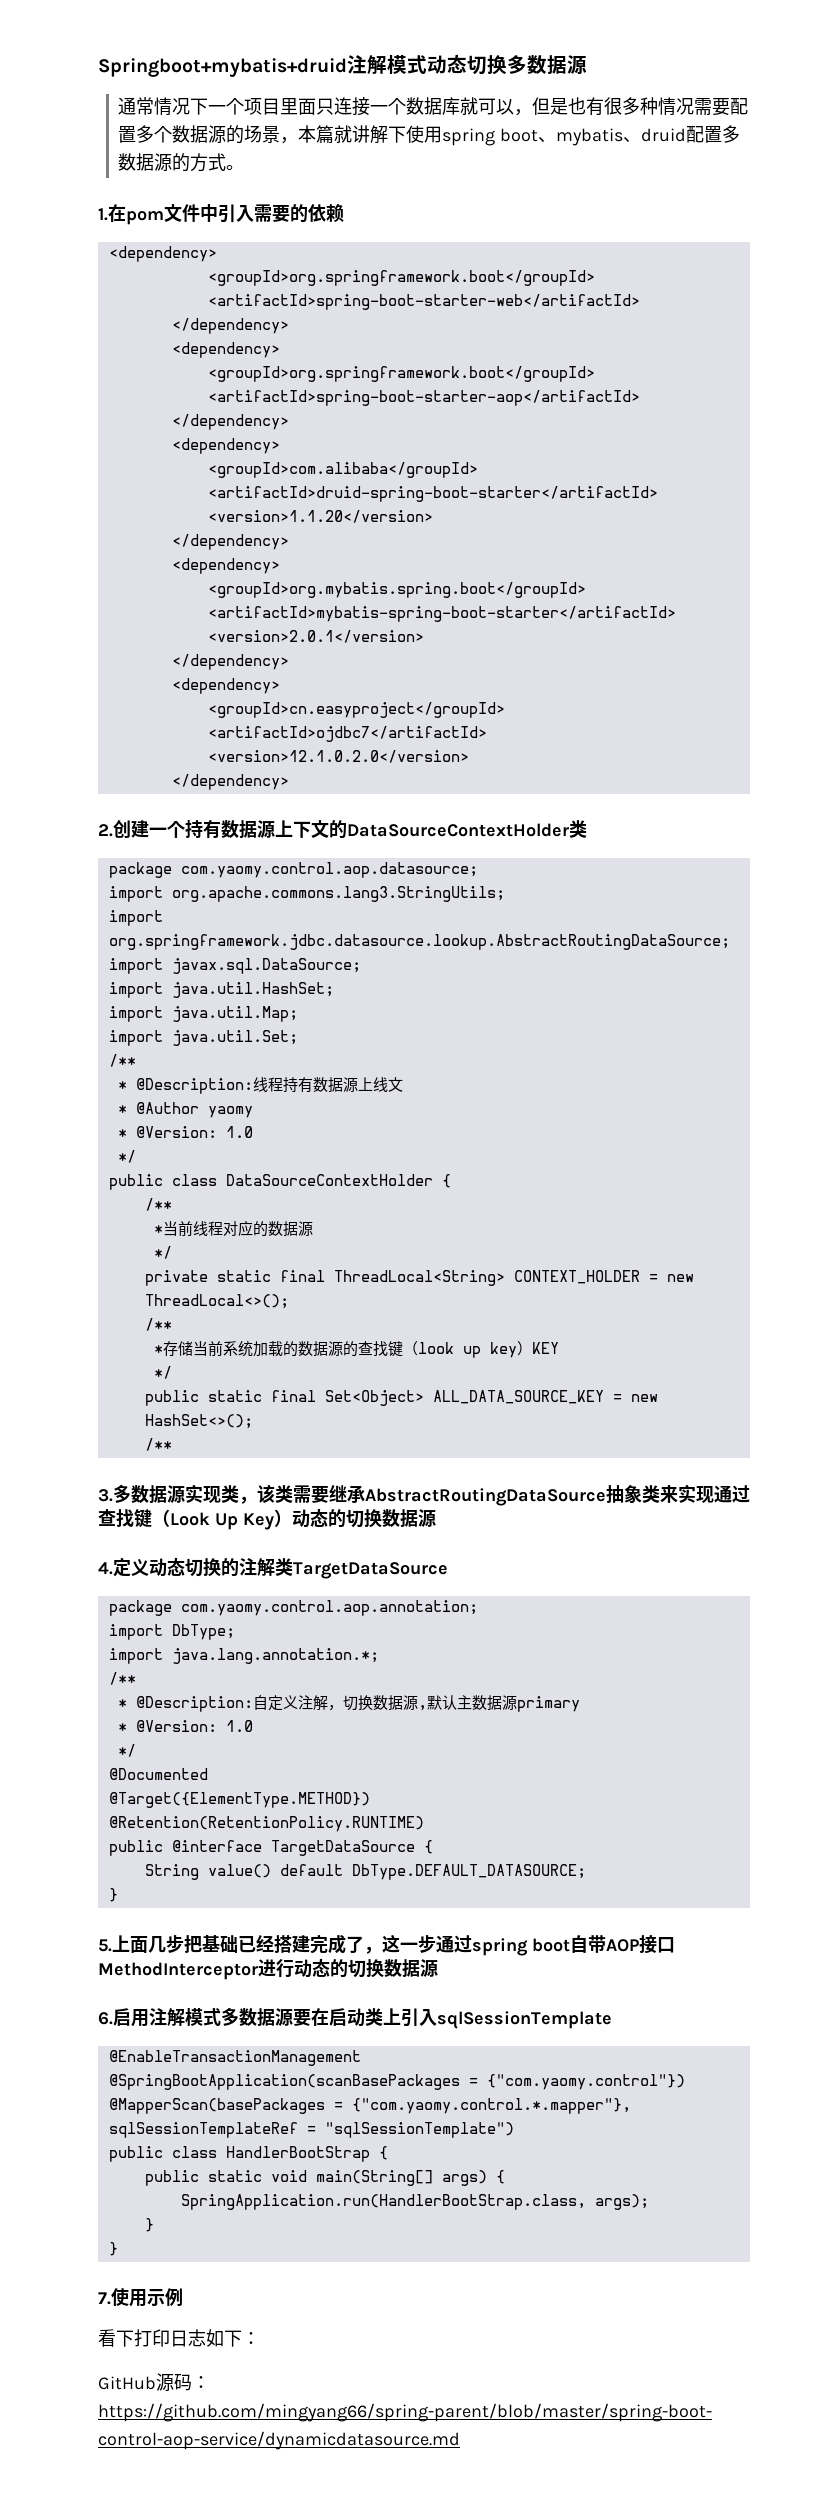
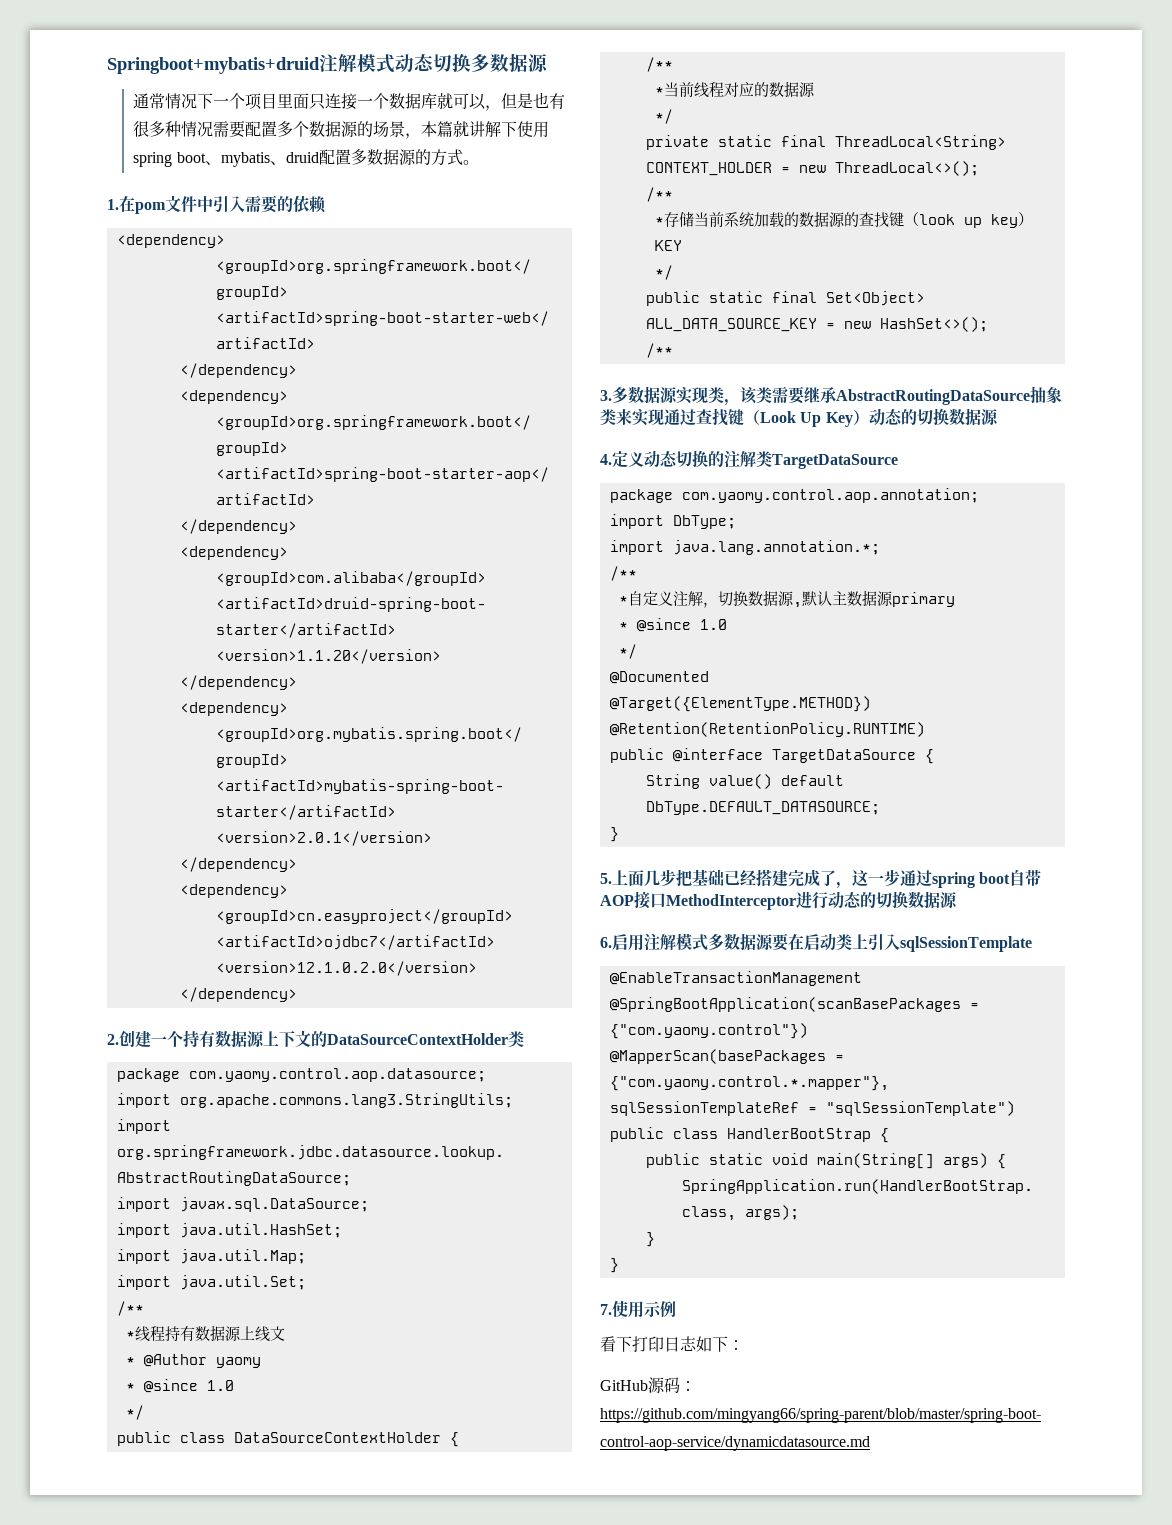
- * @Description:线程持有数据源上线文
+ *线程持有数据源上线文
  * @Author yaomy
- * @Version: 1.0
+ * @since 1.0
- * @Description:自定义注解，切换数据源,默认主数据源primary
- * @Version: 1.0
+ *自定义注解，切换数据源,默认主数据源primary
+ * @since 1.0

